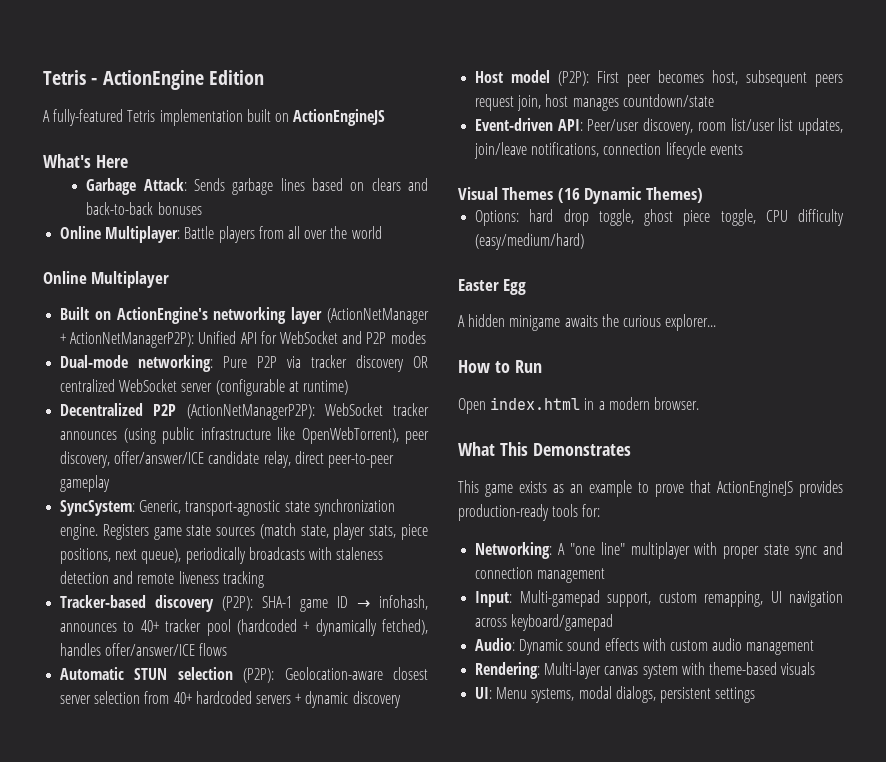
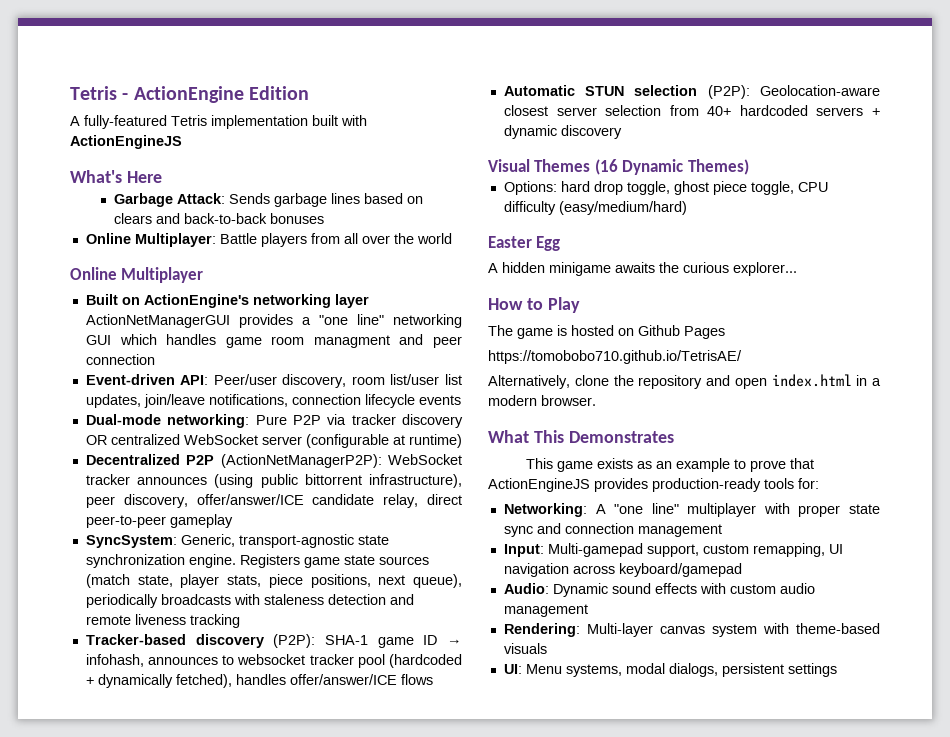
- A fully-featured Tetris implementation built on ActionEngineJS
+ A fully-featured Tetris implementation built with ActionEngineJS
- Built on ActionEngine's networking layer (ActionNetManager + ActionNetManagerP2P): Unified API for WebSocket and P2P modes
+ Built on ActionEngine's networking layer ActionNetManagerGUI provides a "one line" networking GUI which handles game room managment and peer connection
+ Event-driven API: Peer/user discovery, room list/user list updates, join/leave notifications, connection lifecycle events
- Decentralized P2P (ActionNetManagerP2P): WebSocket tracker announces (using public infrastructure like OpenWebTorrent), peer discovery, offer/answer/ICE candidate relay, direct peer-to-peer gameplay
+ Decentralized P2P (ActionNetManagerP2P): WebSocket tracker announces (using public bittorrent infrastructure), peer discovery, offer/answer/ICE candidate relay, direct peer-to-peer gameplay
- Tracker-based discovery (P2P): SHA-1 game ID → infohash, announces to 40+ tracker pool (hardcoded + dynamically fetched), handles offer/answer/ICE flows
+ Tracker-based discovery (P2P): SHA-1 game ID → infohash, announces to websocket tracker pool (hardcoded + dynamically fetched), handles offer/answer/ICE flows
- Host model (P2P): First peer becomes host, subsequent peers request join, host manages countdown/state
- Event-driven API: Peer/user discovery, room list/user list updates, join/leave notifications, connection lifecycle events
- How to Run
- Open index.html in a modern browser.
+ How to Play
+ The game is hosted on Github Pages
+ https://tomobobo710.github.io/TetrisAE/
+ Alternatively, clone the repository and open index.html in a modern browser.

